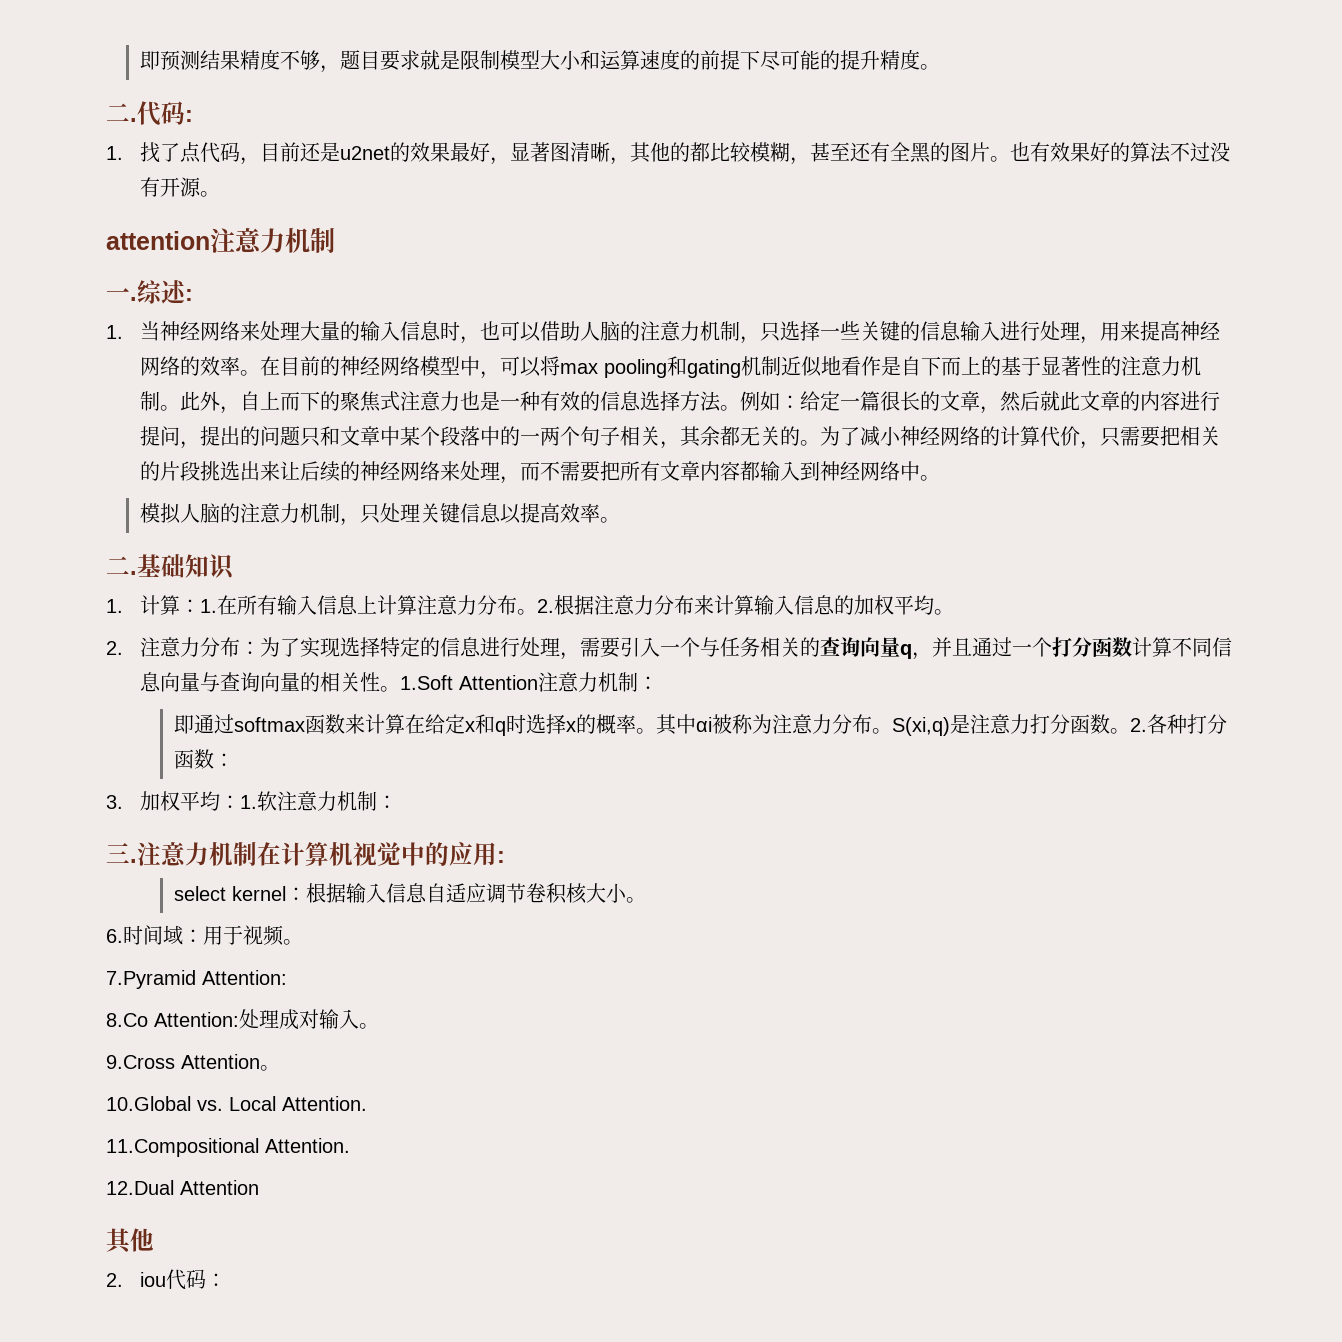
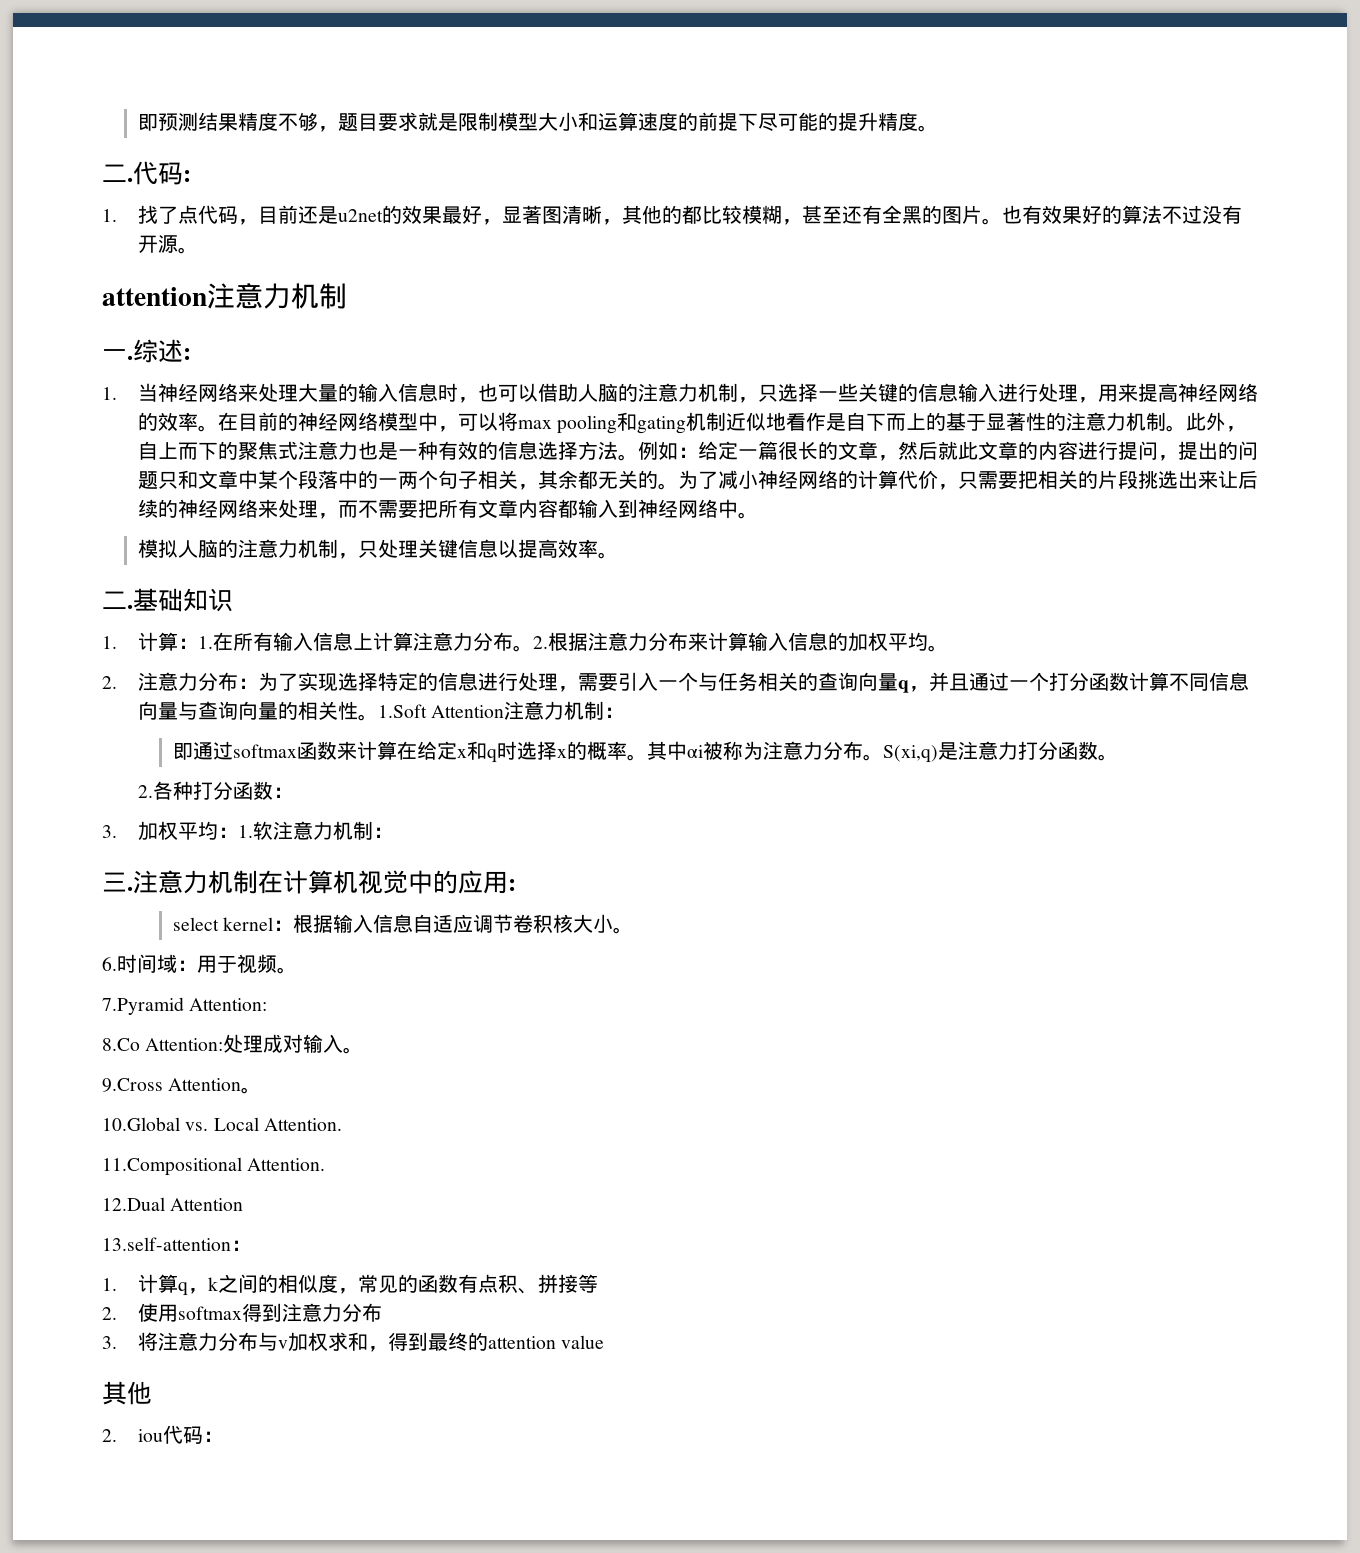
- S(xi,q)是注意力打分函数。2.各种打分函数：
+ S(xi,q)是注意力打分函数。
+ 2.各种打分函数：
+ 13.self-attention：
+ 1.计算q，k之间的相似度，常见的函数有点积、拼接等
+ 2.使用softmax得到注意力分布
+ 3.将注意力分布与v加权求和，得到最终的attention value

